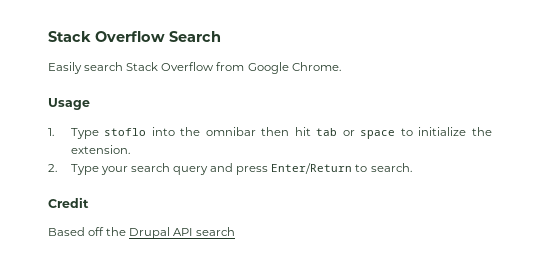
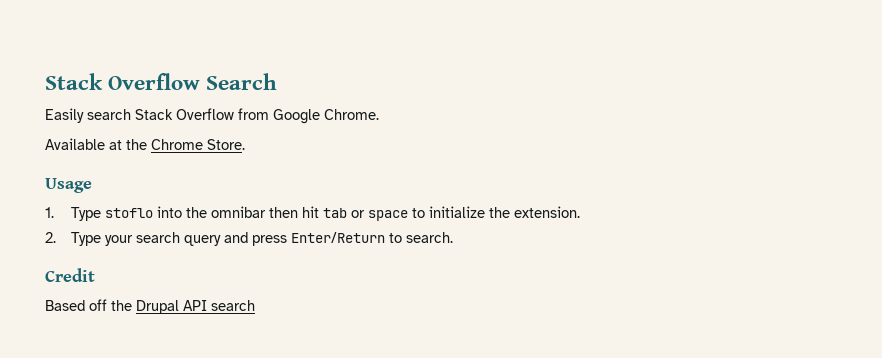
+ Available at the Chrome Store.

